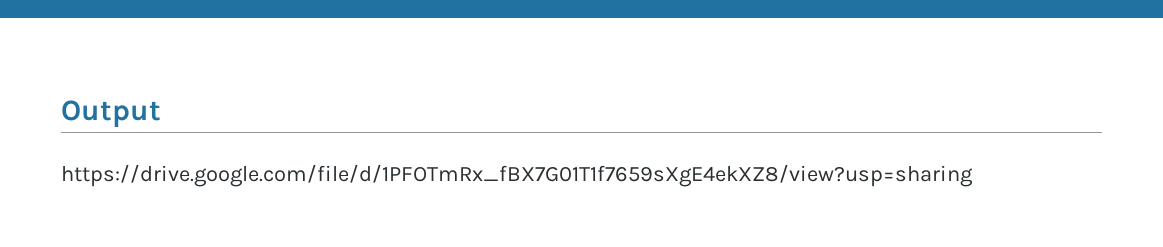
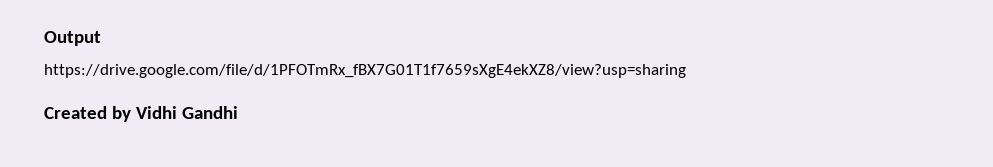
+ Created by Vidhi Gandhi

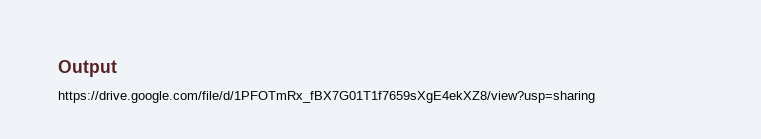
- Created by Vidhi Gandhi

